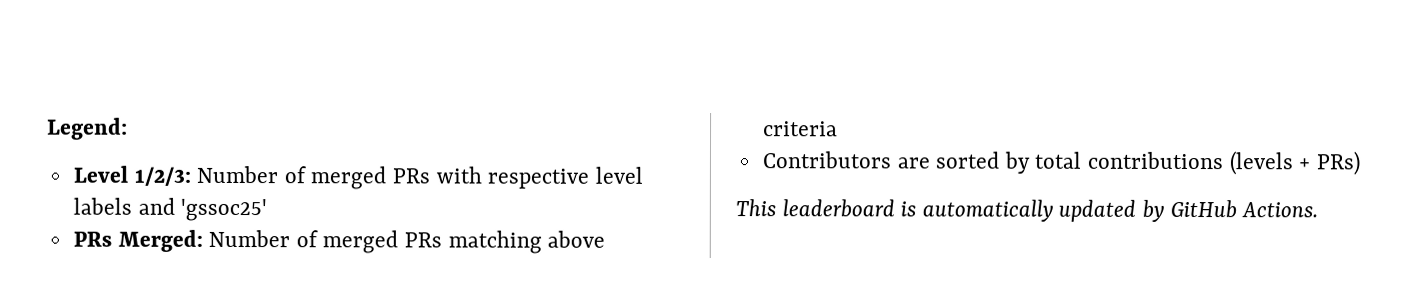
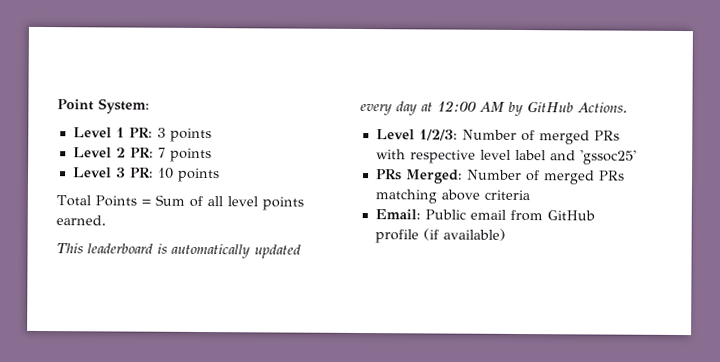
- Legend:
+ Point System:
+ Level 1 PR: 3 points
+ Level 2 PR: 7 points
+ Level 3 PR: 10 points
+ Total Points = Sum of all level points earned.
+ This leaderboard is automatically updated every day at 12:00 AM by GitHub Actions.
- Level 1/2/3: Number of merged PRs with respective level labels and 'gssoc25'
+ Level 1/2/3: Number of merged PRs with respective level label and 'gssoc25'
- Contributors are sorted by total contributions (levels + PRs)
- This leaderboard is automatically updated by GitHub Actions.
+ Email: Public email from GitHub profile (if available)

